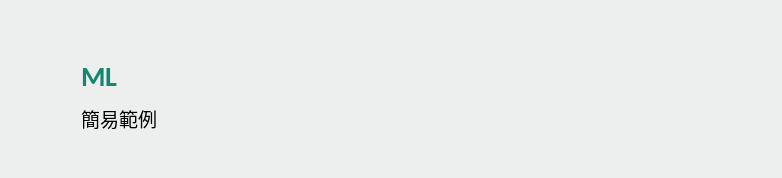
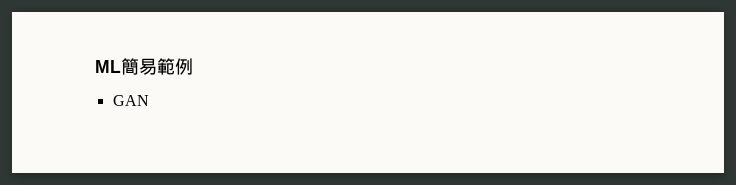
- ML
- 簡易範例
+ ML簡易範例
+ GAN

